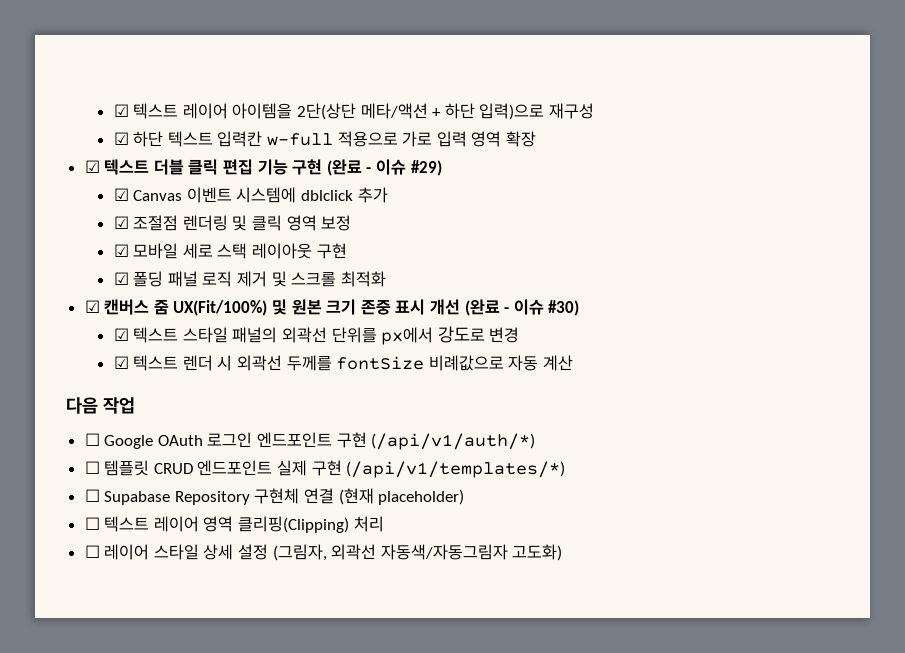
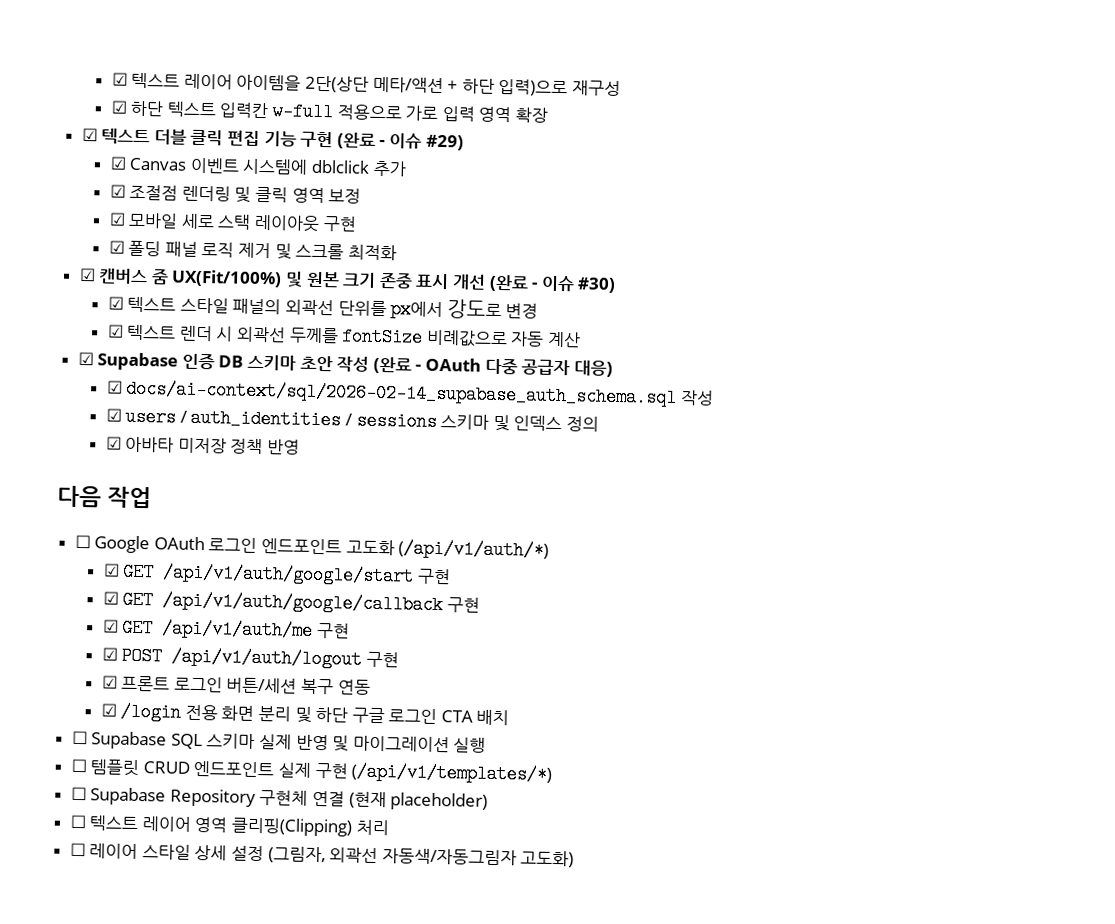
+ ☑ Supabase 인증 DB 스키마 초안 작성 (완료 - OAuth 다중 공급자 대응)
+ ☑ docs/ai-context/sql/2026-02-14_supabase_auth_schema.sql 작성
+ ☑ users / auth_identities / sessions 스키마 및 인덱스 정의
+ ☑ 아바타 미저장 정책 반영
- ☐ Google OAuth 로그인 엔드포인트 구현 (/api/v1/auth/*)
+ ☐ Google OAuth 로그인 엔드포인트 고도화 (/api/v1/auth/*)
+ ☑ GET /api/v1/auth/google/start 구현
+ ☑ GET /api/v1/auth/google/callback 구현
+ ☑ GET /api/v1/auth/me 구현
+ ☑ POST /api/v1/auth/logout 구현
+ ☑ 프론트 로그인 버튼/세션 복구 연동
+ ☑ /login 전용 화면 분리 및 하단 구글 로그인 CTA 배치
+ ☐ Supabase SQL 스키마 실제 반영 및 마이그레이션 실행

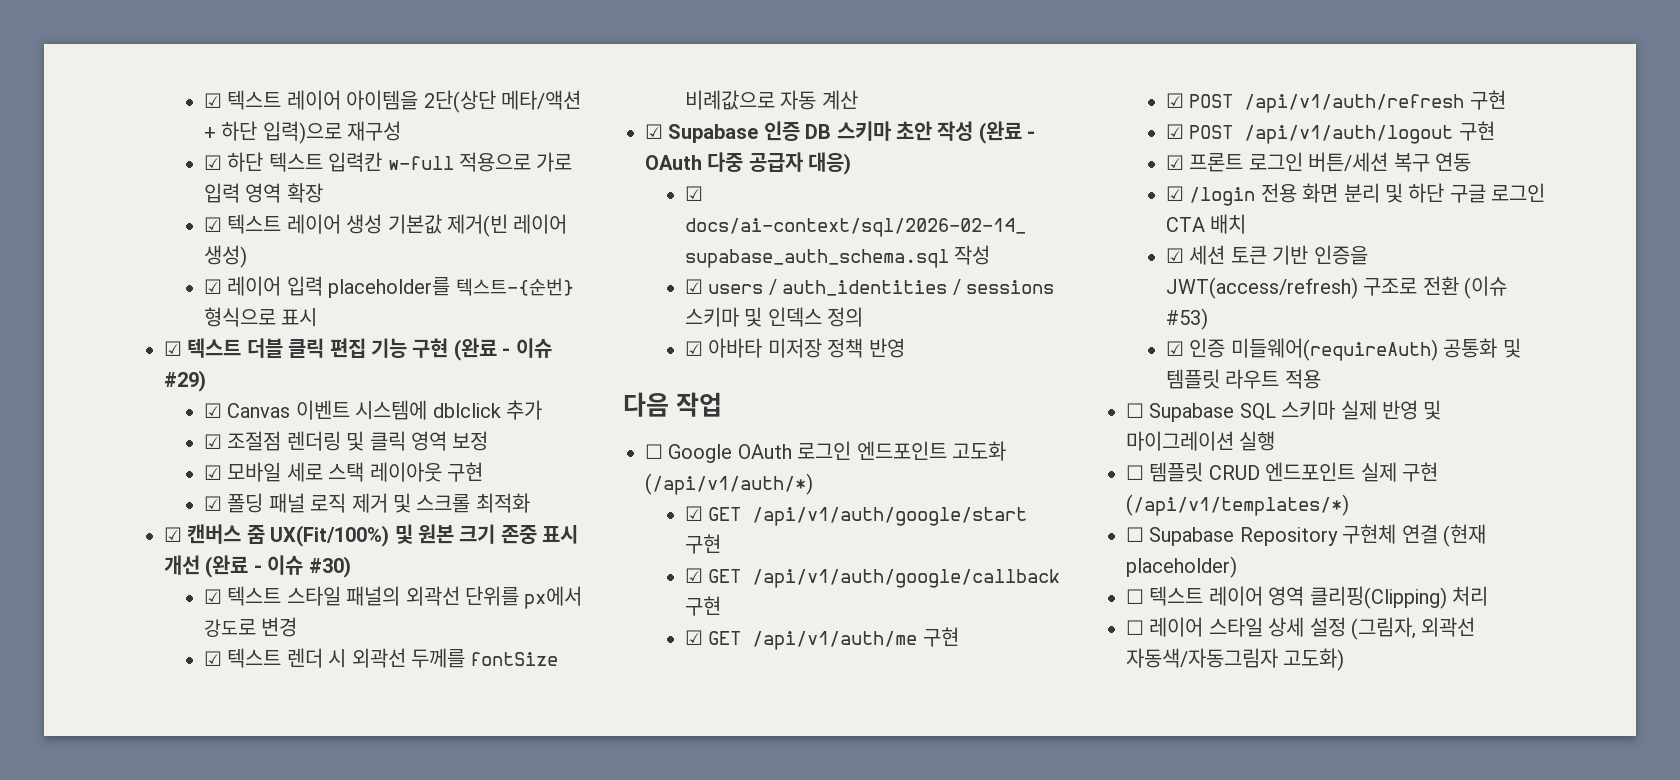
+ ☑ 텍스트 레이어 생성 기본값 제거(빈 레이어 생성)
+ ☑ 레이어 입력 placeholder를 텍스트-{순번} 형식으로 표시
+ ☑ POST /api/v1/auth/refresh 구현
+ ☑ 세션 토큰 기반 인증을 JWT(access/refresh) 구조로 전환 (이슈 #53)
+ ☑ 인증 미들웨어(requireAuth) 공통화 및 템플릿 라우트 적용

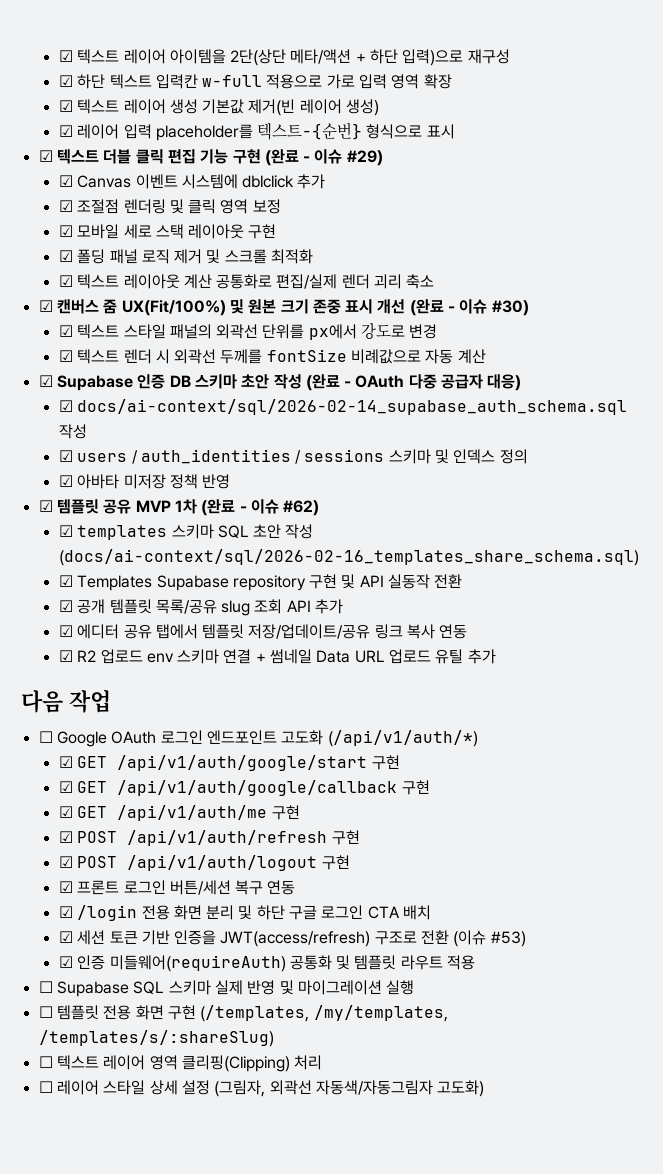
+ ☑ 텍스트 레이아웃 계산 공통화로 편집/실제 렌더 괴리 축소
+ ☑ 템플릿 공유 MVP 1차 (완료 - 이슈 #62)
+ ☑ templates 스키마 SQL 초안 작성 (docs/ai-context/sql/2026-02-16_templates_share_schema.sql)
+ ☑ Templates Supabase repository 구현 및 API 실동작 전환
+ ☑ 공개 템플릿 목록/공유 slug 조회 API 추가
+ ☑ 에디터 공유 탭에서 템플릿 저장/업데이트/공유 링크 복사 연동
+ ☑ R2 업로드 env 스키마 연결 + 썸네일 Data URL 업로드 유틸 추가
- ☐ 템플릿 CRUD 엔드포인트 실제 구현 (/api/v1/templates/*)
- ☐ Supabase Repository 구현체 연결 (현재 placeholder)
+ ☐ 템플릿 전용 화면 구현 (/templates, /my/templates, /templates/s/:shareSlug)

